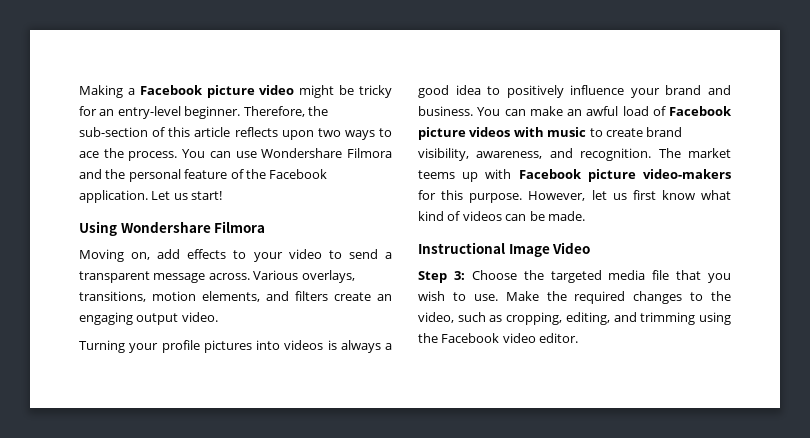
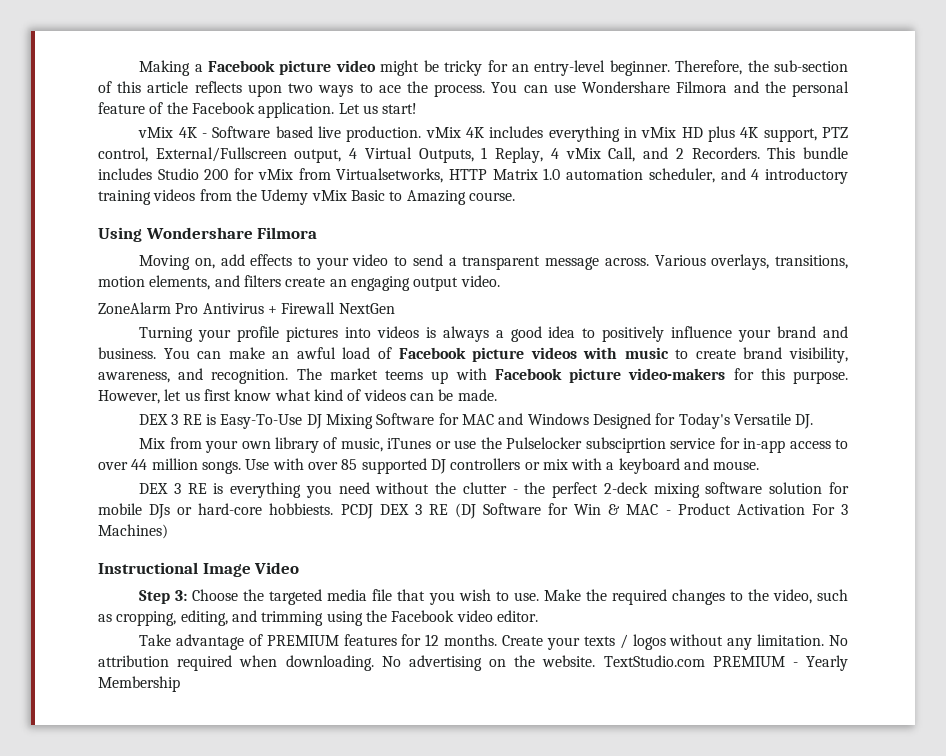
+ vMix 4K - Software based live production. vMix 4K includes everything in vMix HD plus 4K support, PTZ control, External/Fullscreen output, 4 Virtual Outputs, 1 Replay, 4 vMix Call, and 2 Recorders. This bundle includes Studio 200 for vMix from Virtualsetworks, HTTP Matrix 1.0 automation scheduler, and 4 introductory training videos from the Udemy vMix Basic to Amazing course.
+ ZoneAlarm Pro Antivirus + Firewall NextGen
+ DEX 3 RE is Easy-To-Use DJ Mixing Software for MAC and Windows Designed for Today's Versatile DJ.
+ Mix from your own library of music, iTunes or use the Pulselocker subsciprtion service for in-app access to over 44 million songs. Use with over 85 supported DJ controllers or mix with a keyboard and mouse.
+ DEX 3 RE is everything you need without the clutter - the perfect 2-deck mixing software solution for mobile DJs or hard-core hobbiests. PCDJ DEX 3 RE (DJ Software for Win & MAC - Product Activation For 3 Machines)
+ Take advantage of PREMIUM features for 12 months. Create your texts / logos without any limitation. No attribution required when downloading. No advertising on the website. TextStudio.com PREMIUM - Yearly Membership

